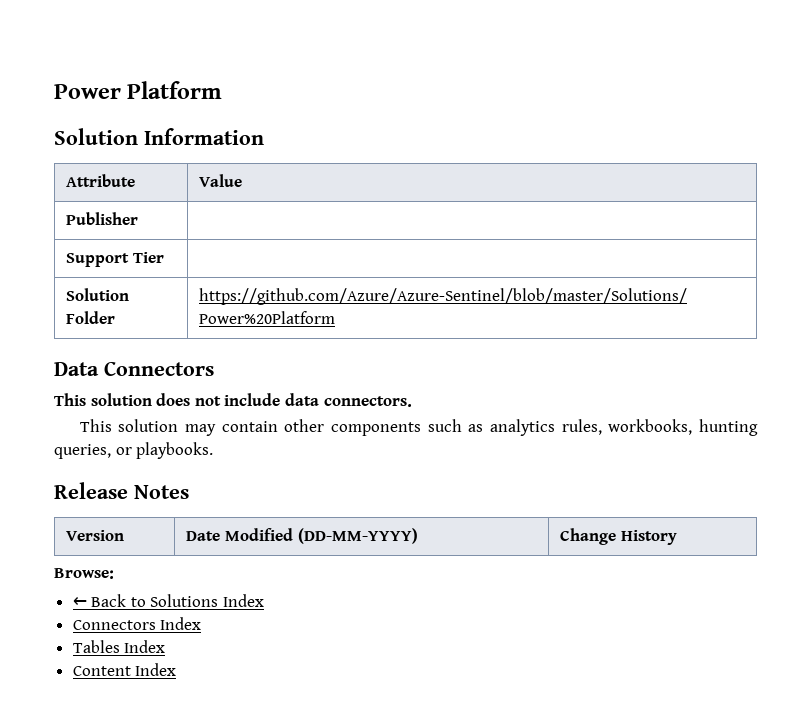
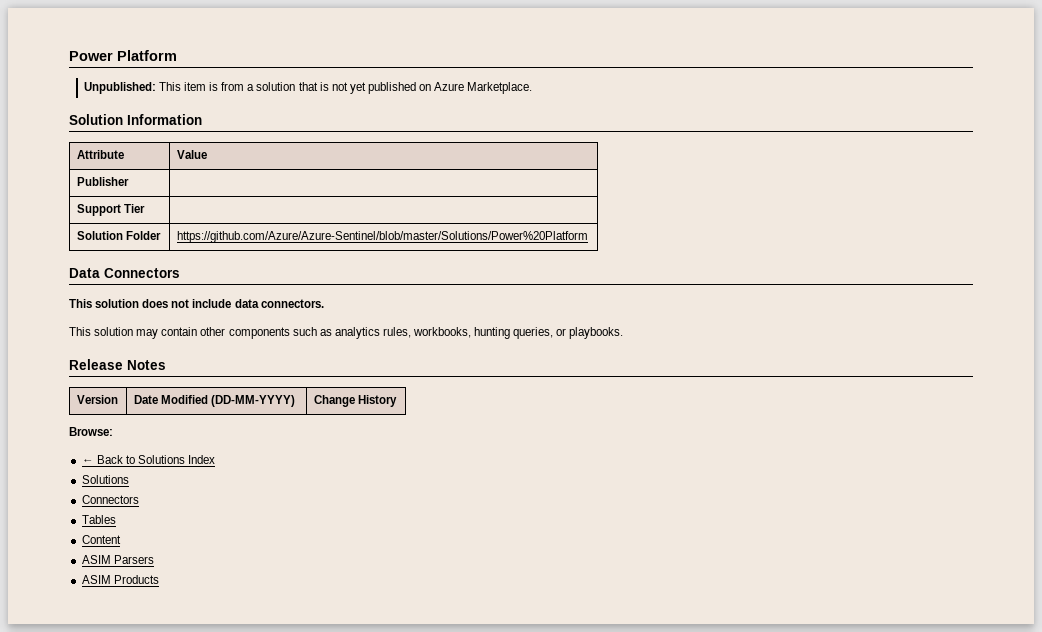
+ Unpublished: This item is from a solution that is not yet published on Azure Marketplace.
  ← Back to Solutions Index
- Connectors Index
+ Solutions
+ Connectors
- Tables Index
+ Tables
- Content Index
+ Content
+ ASIM Parsers
+ ASIM Products

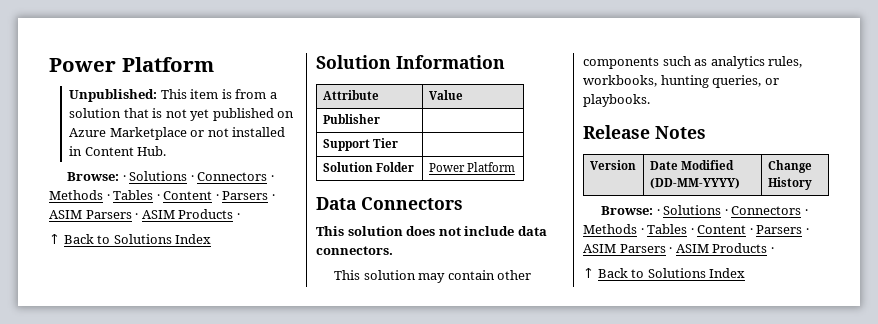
- Unpublished: This item is from a solution that is not yet published on Azure Marketplace.
+ Unpublished: This item is from a solution that is not yet published on Azure Marketplace or not installed in Content Hub.
+ Browse: · Solutions · Connectors · Methods · Tables · Content · Parsers · ASIM Parsers · ASIM Products ·
+ ↑ Back to Solutions Index
- Solution Folder | https://github.com/Azure/Azure-Sentinel/blob/master/Solutions/Power%20Platform
+ Solution Folder | Power Platform
  Version | Date Modified (DD-MM-YYYY) | Change History
- Browse:
- ← Back to Solutions Index
- Solutions
- Connectors
- Tables
- Content
- ASIM Parsers
- ASIM Products
+ Browse: · Solutions · Connectors · Methods · Tables · Content · Parsers · ASIM Parsers · ASIM Products ·
+ ↑ Back to Solutions Index

